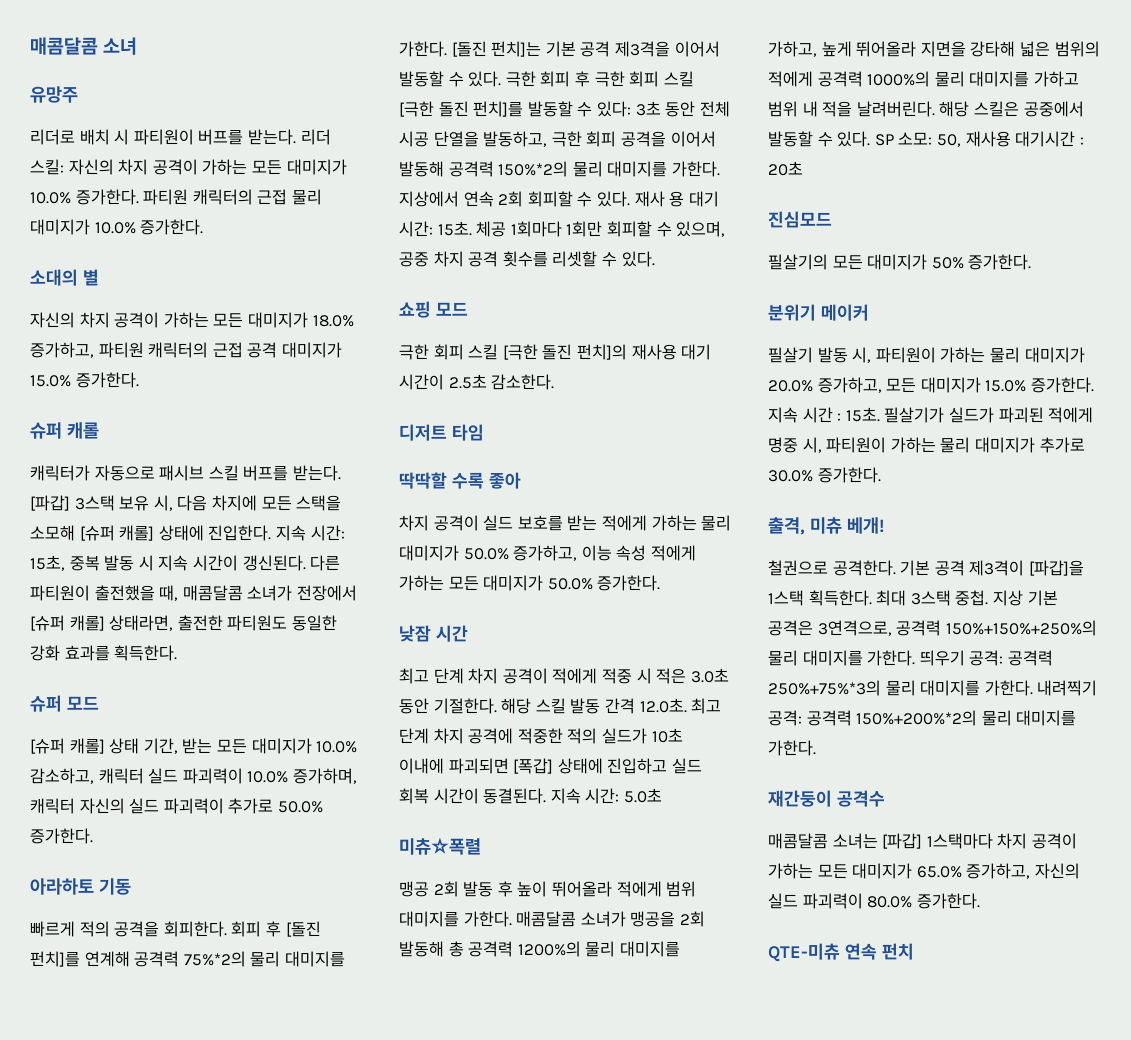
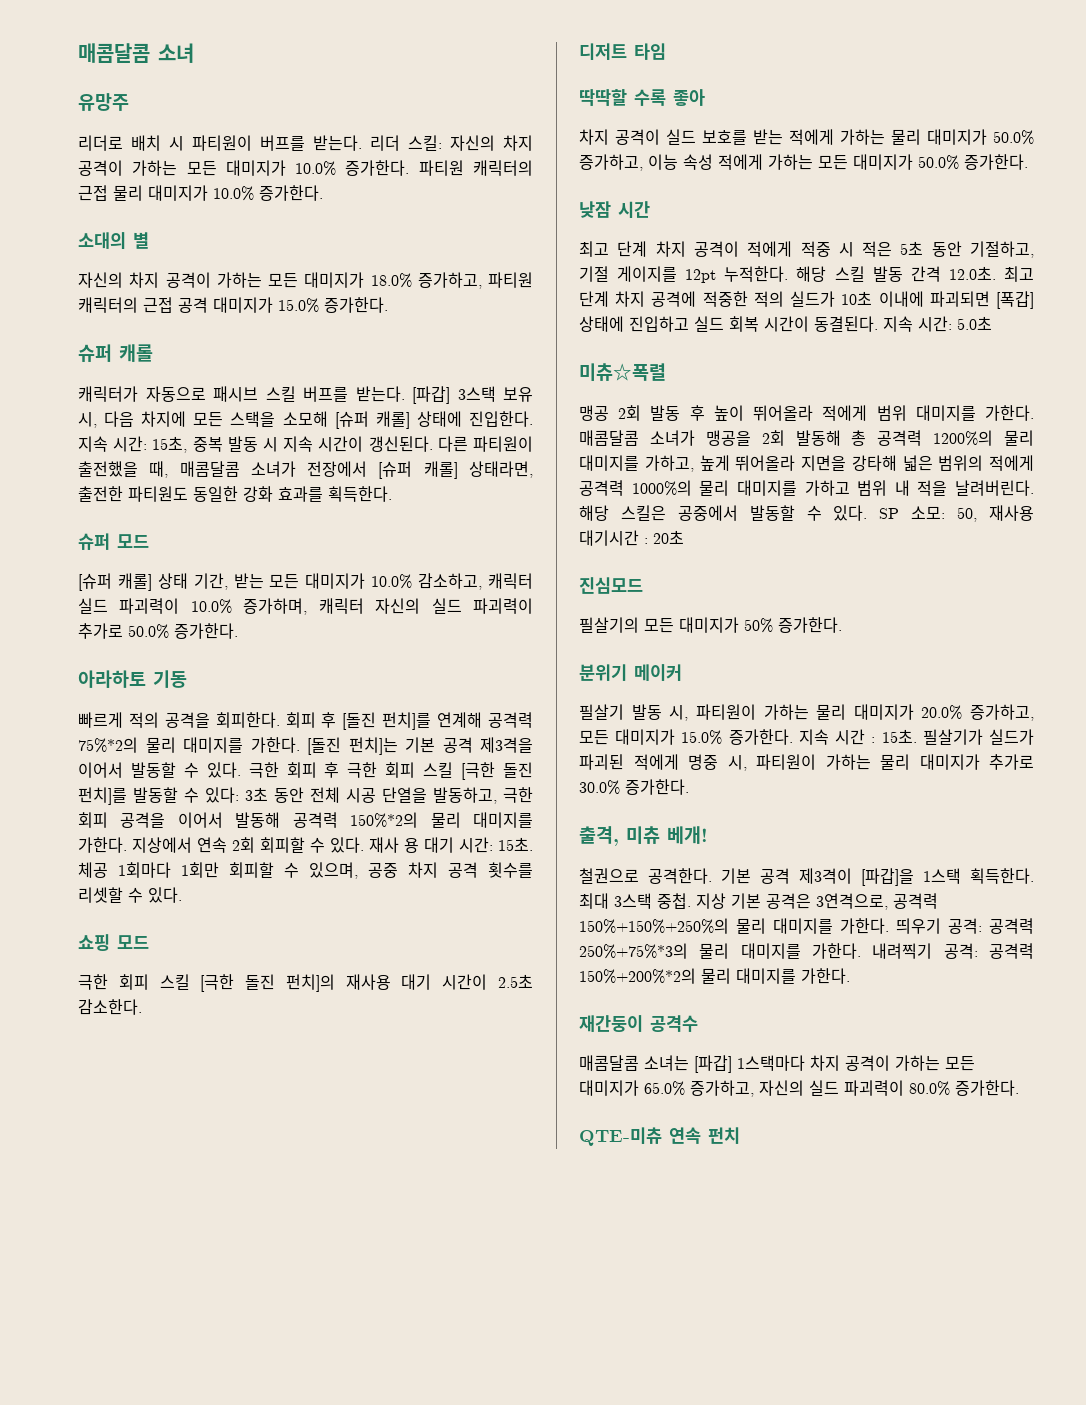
- 최고 단계 차지 공격이 적에게 적중 시 적은 3.0초 동안 기절한다.
+ 최고 단계 차지 공격이 적에게 적중 시 적은 5초 동안 기절하고, 기절 게이지를 12pt 누적한다.

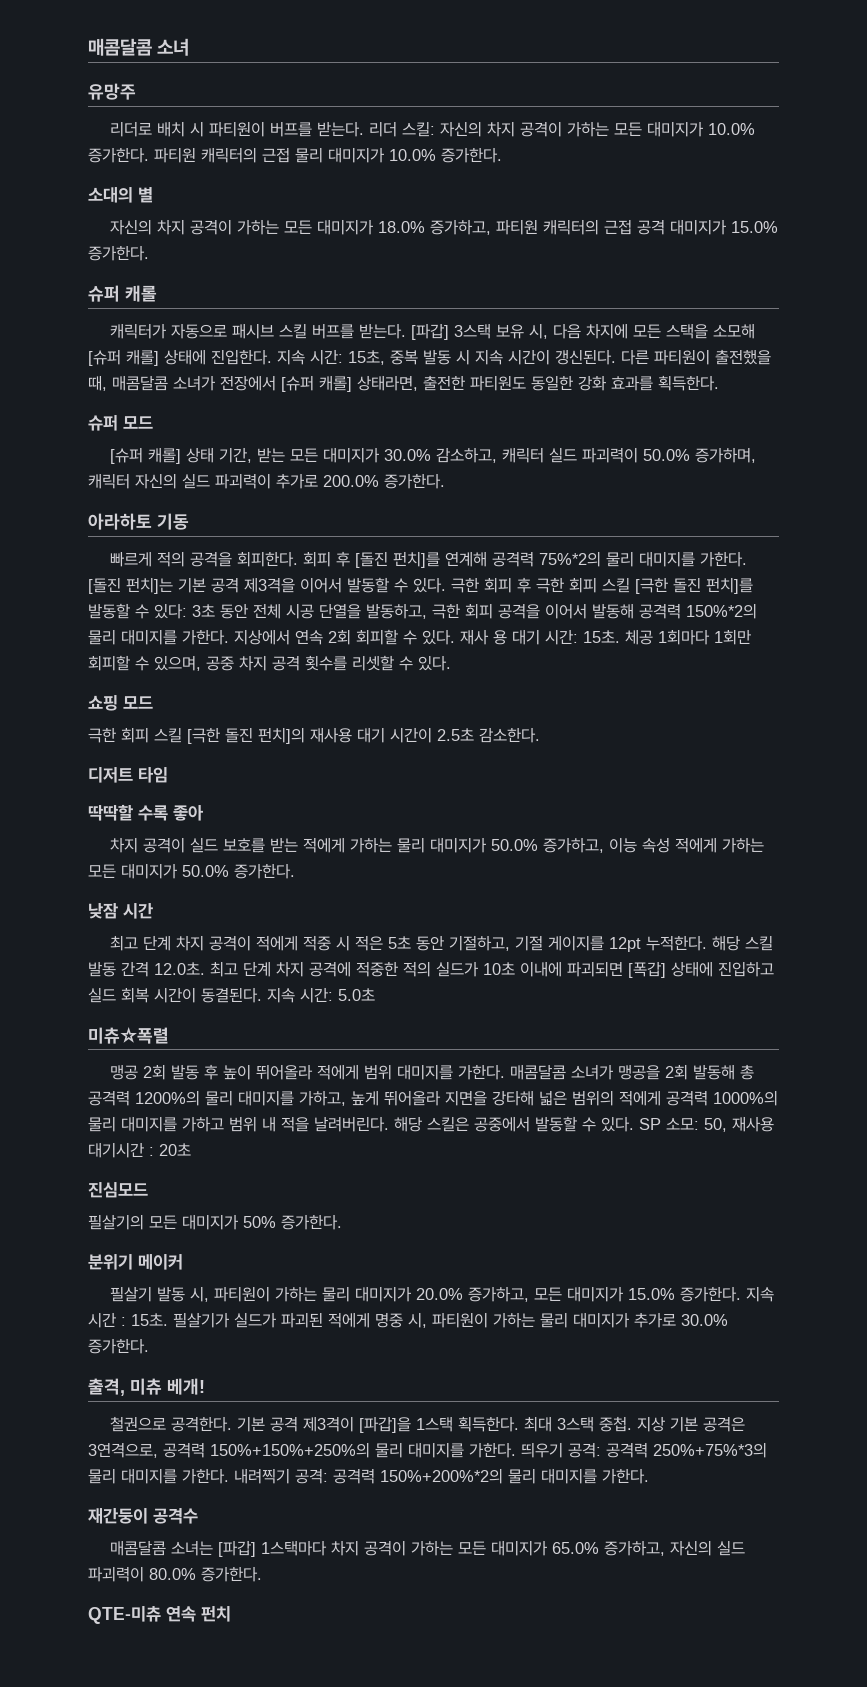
- [슈퍼 캐롤] 상태 기간, 받는 모든 대미지가 10.0% 감소하고, 캐릭터 실드 파괴력이 10.0% 증가하며, 캐릭터 자신의 실드 파괴력이 추가로 50.0% 증가한다.
+ [슈퍼 캐롤] 상태 기간, 받는 모든 대미지가 30.0% 감소하고, 캐릭터 실드 파괴력이 50.0% 증가하며, 캐릭터 자신의 실드 파괴력이 추가로 200.0% 증가한다.

